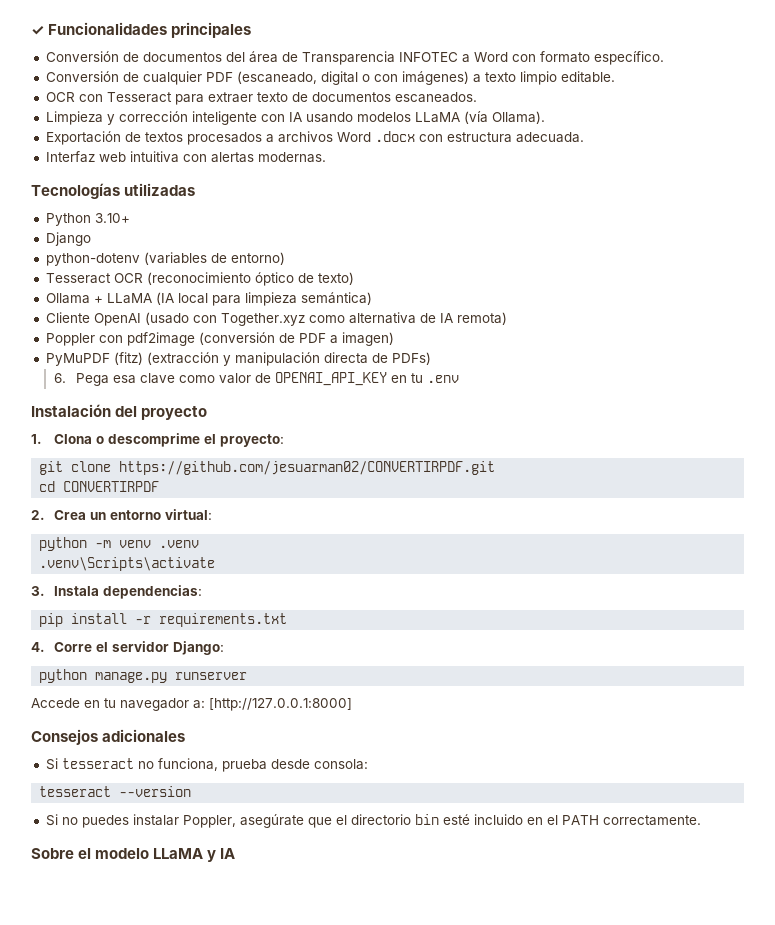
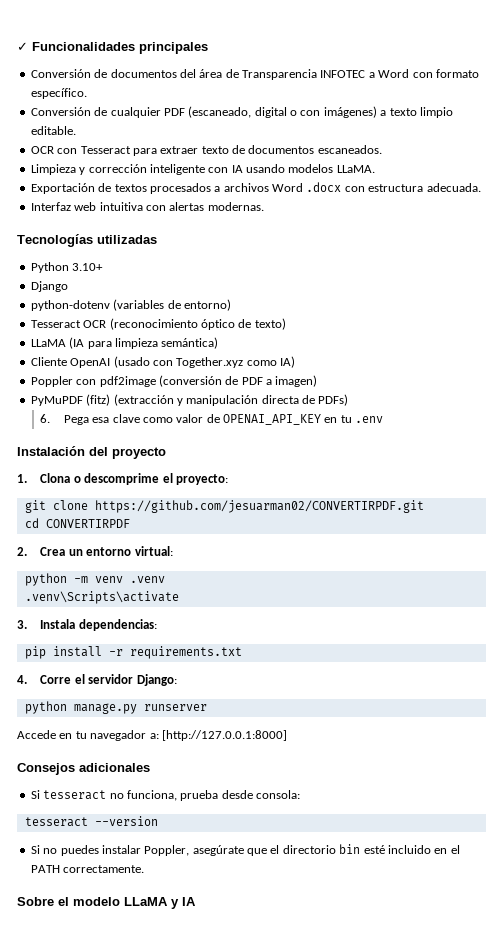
- Limpieza y corrección inteligente con IA usando modelos LLaMA (vía Ollama).
+ Limpieza y corrección inteligente con IA usando modelos LLaMA.
- Ollama + LLaMA (IA local para limpieza semántica)
+ LLaMA (IA para limpieza semántica)
- Cliente OpenAI (usado con Together.xyz como alternativa de IA remota)
+ Cliente OpenAI (usado con Together.xyz como IA)

